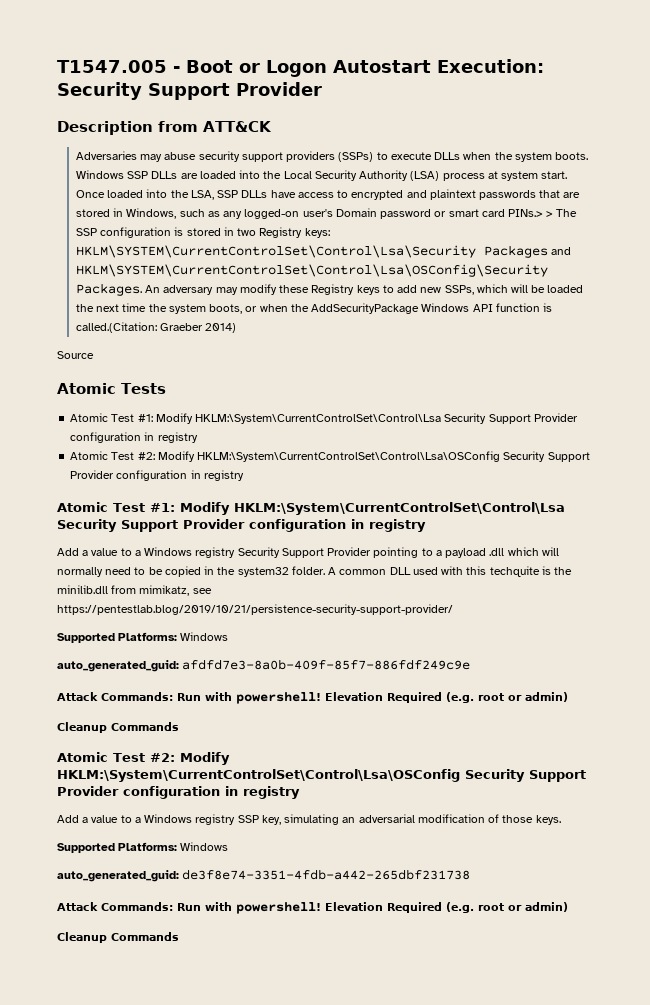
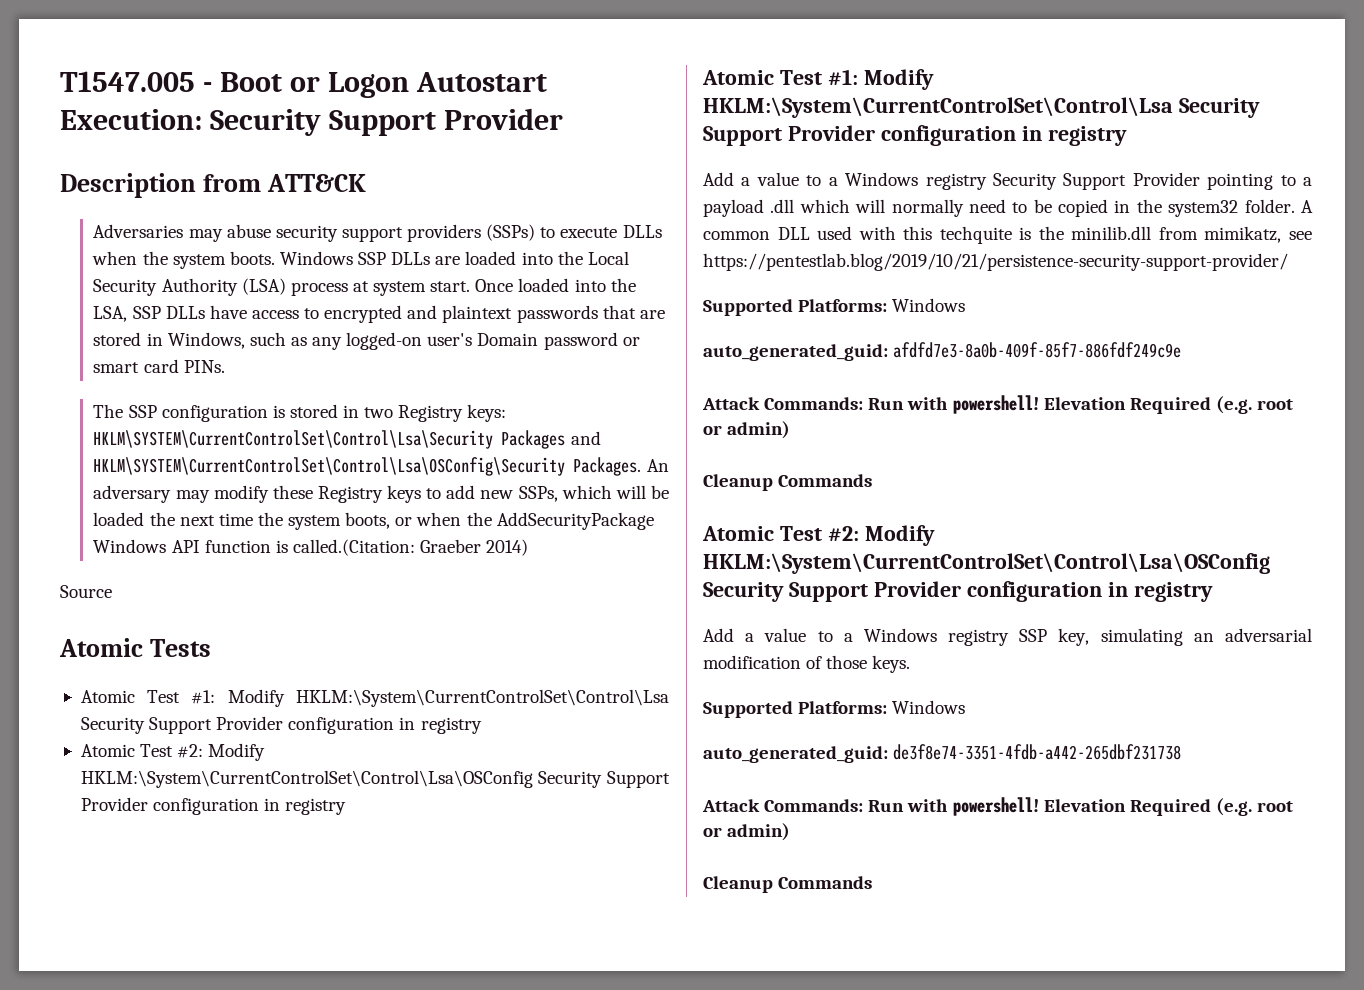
- Once loaded into the LSA, SSP DLLs have access to encrypted and plaintext passwords that are stored in Windows, such as any logged-on user's Domain password or smart card PINs.> > The SSP configuration is stored in two Registry keys: HKLM\SYSTEM\CurrentControlSet\Control\Lsa\Security Packages and HKLM\SYSTEM\CurrentControlSet\Control\Lsa\OSConfig\Security Packages.
+ Once loaded into the LSA, SSP DLLs have access to encrypted and plaintext passwords that are stored in Windows, such as any logged-on user's Domain password or smart card PINs.
+ The SSP configuration is stored in two Registry keys: HKLM\SYSTEM\CurrentControlSet\Control\Lsa\Security Packages and HKLM\SYSTEM\CurrentControlSet\Control\Lsa\OSConfig\Security Packages.

